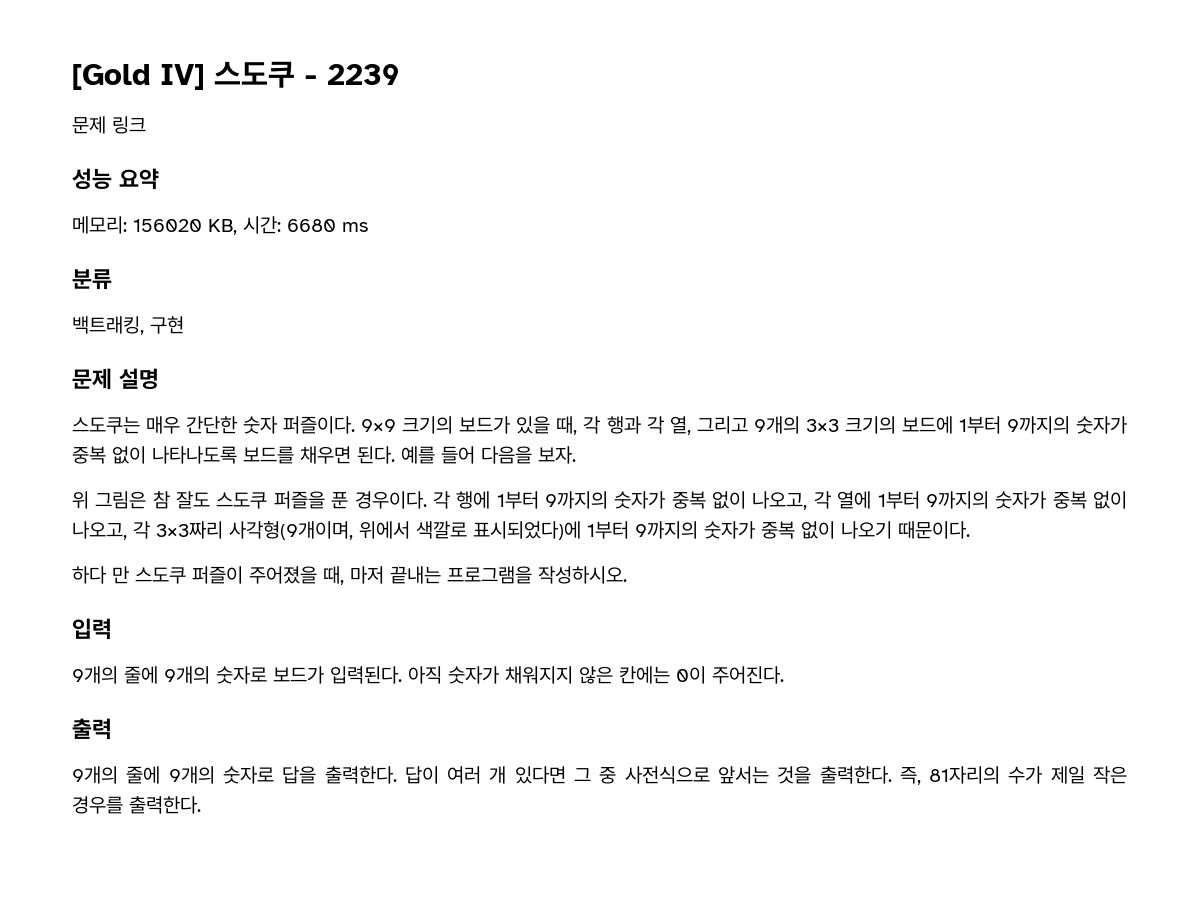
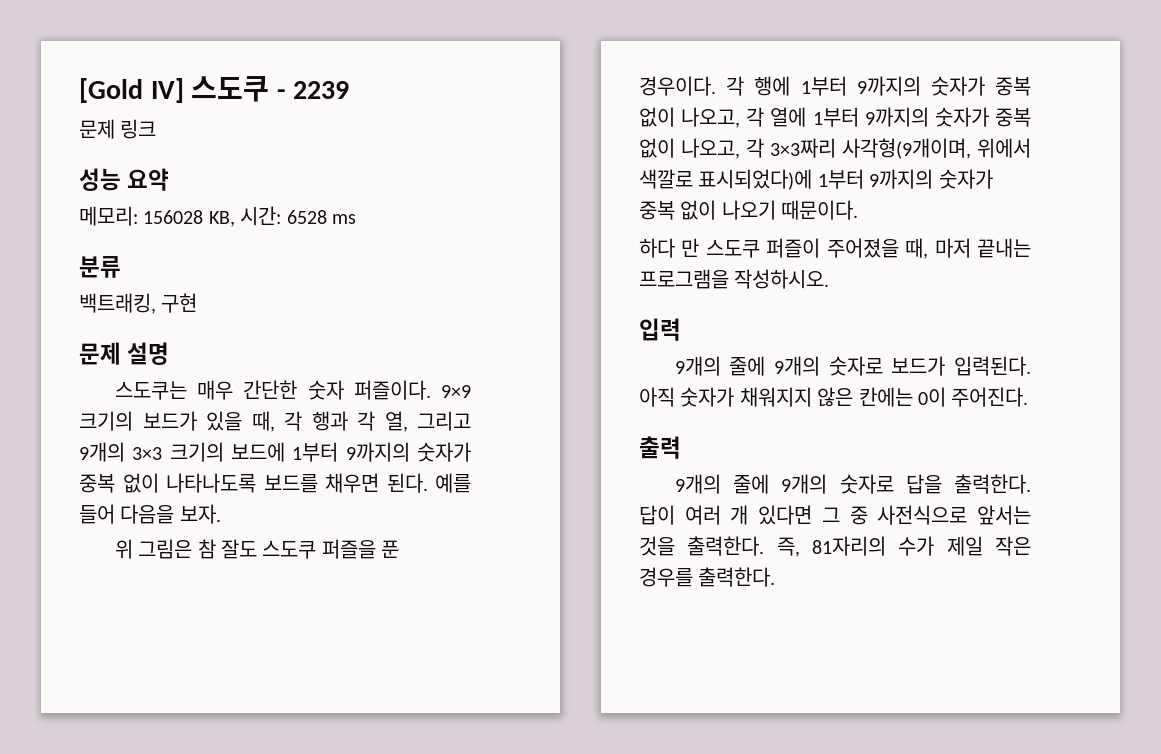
- 메모리: 156020 KB, 시간: 6680 ms
+ 메모리: 156028 KB, 시간: 6528 ms

